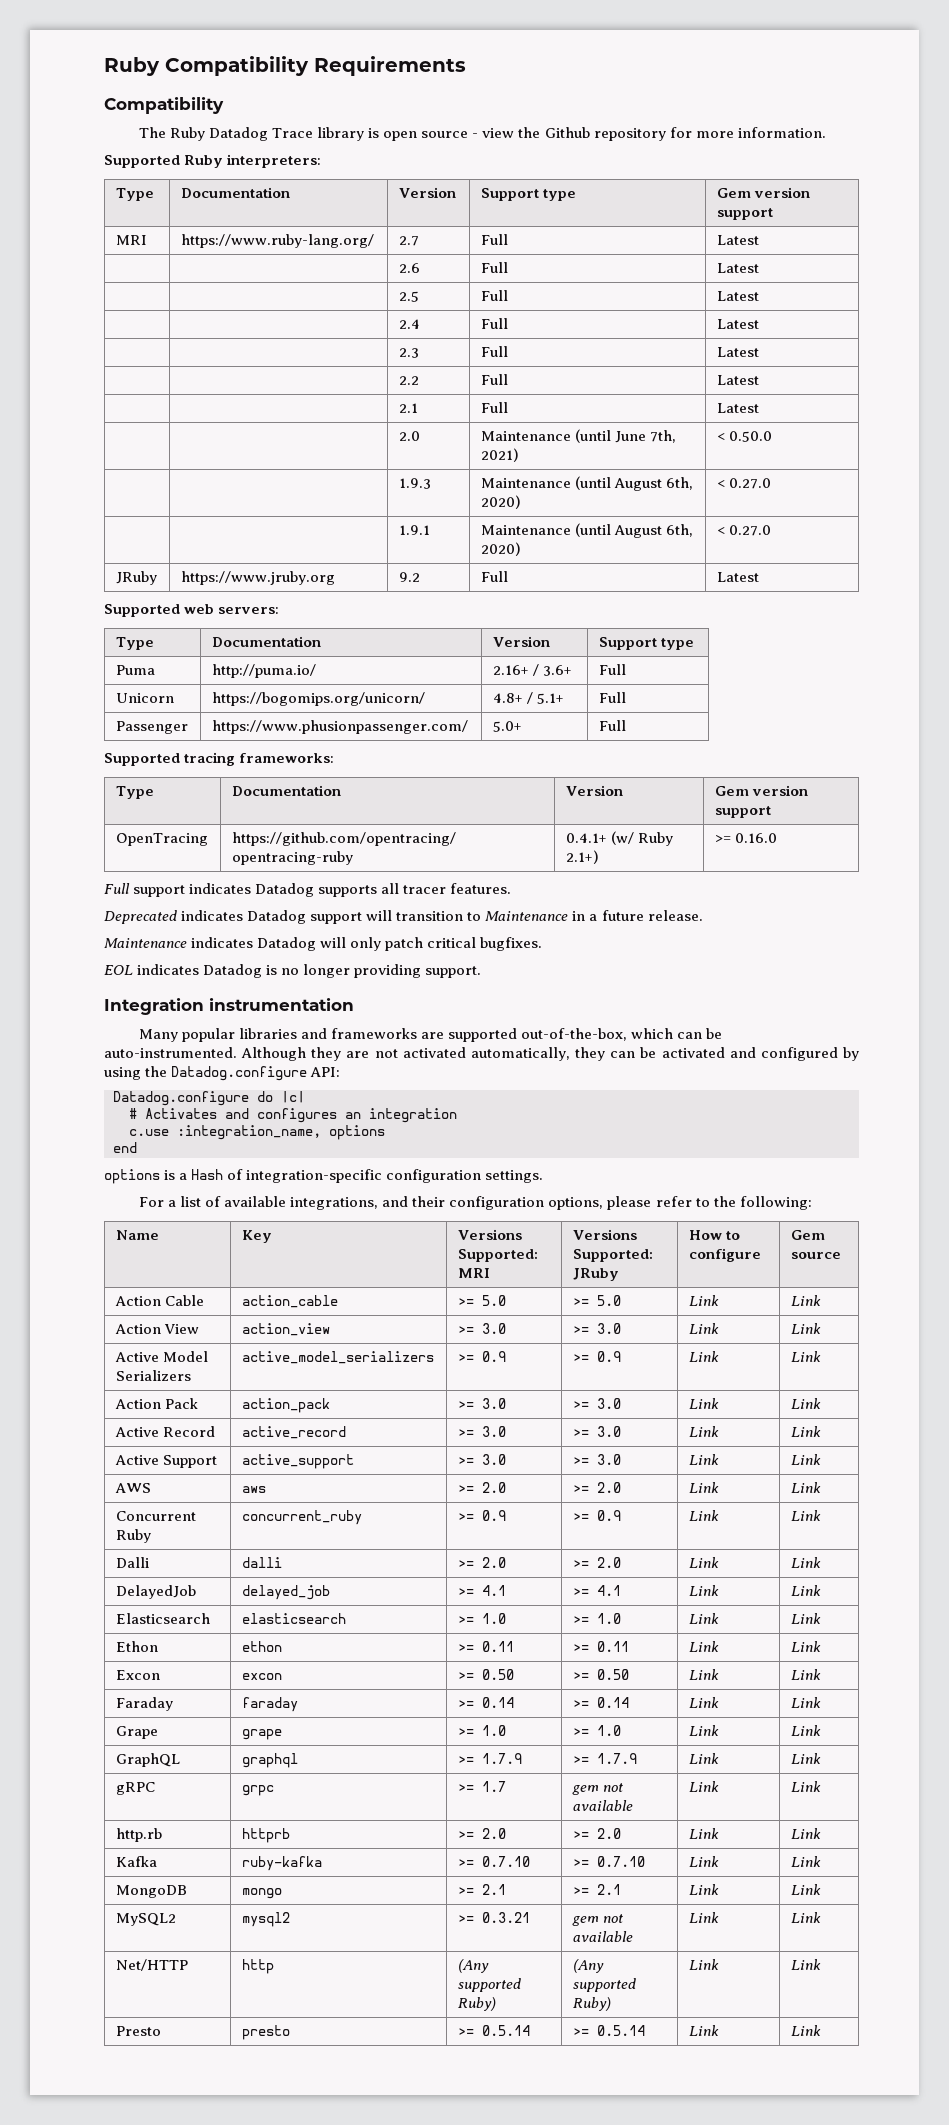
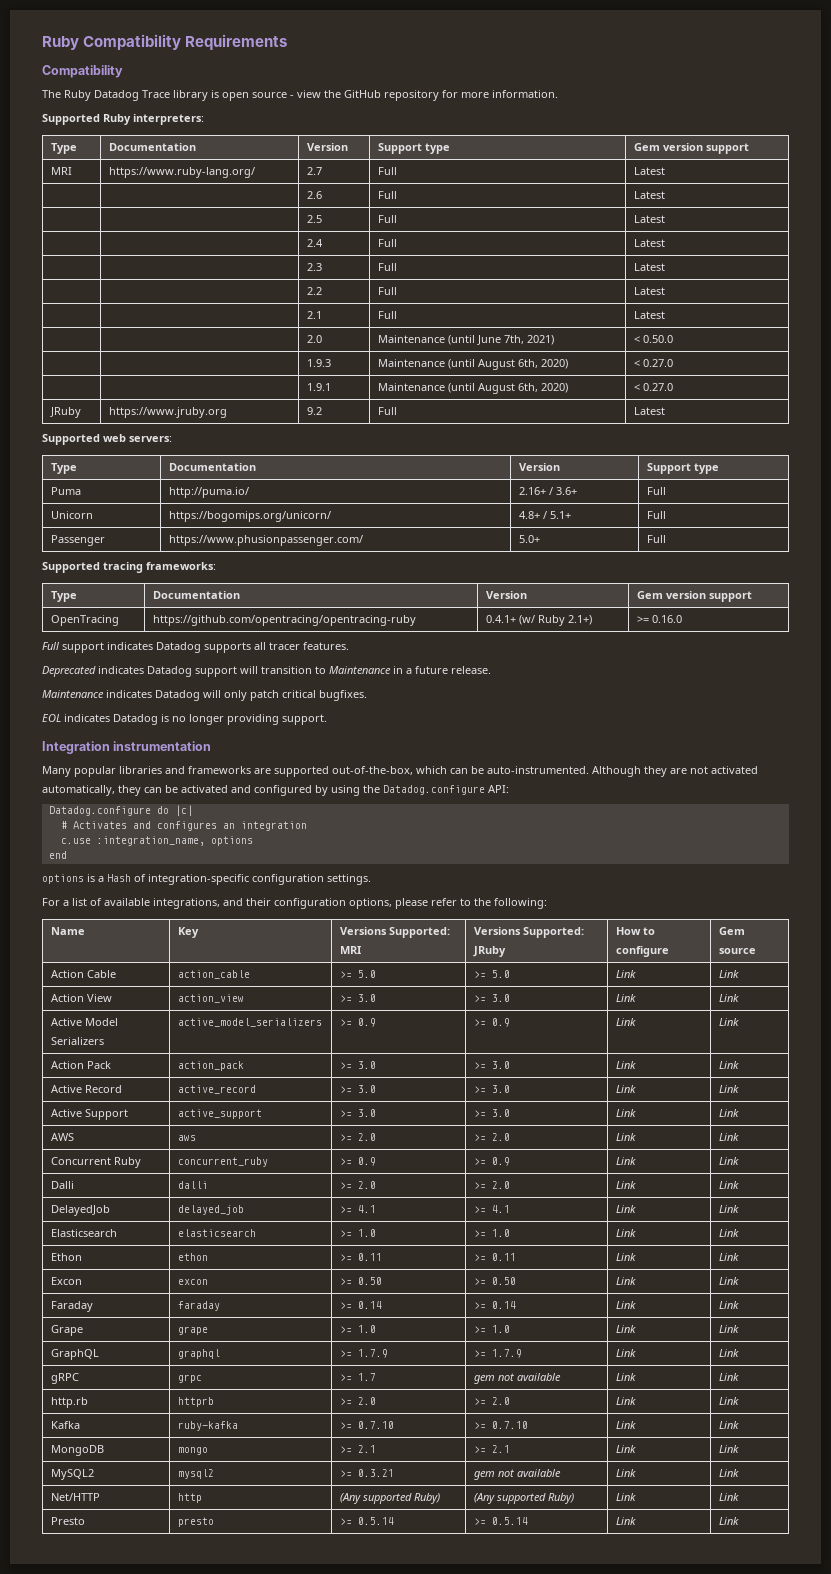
- The Ruby Datadog Trace library is open source - view the Github repository for more information.
+ The Ruby Datadog Trace library is open source - view the GitHub repository for more information.

